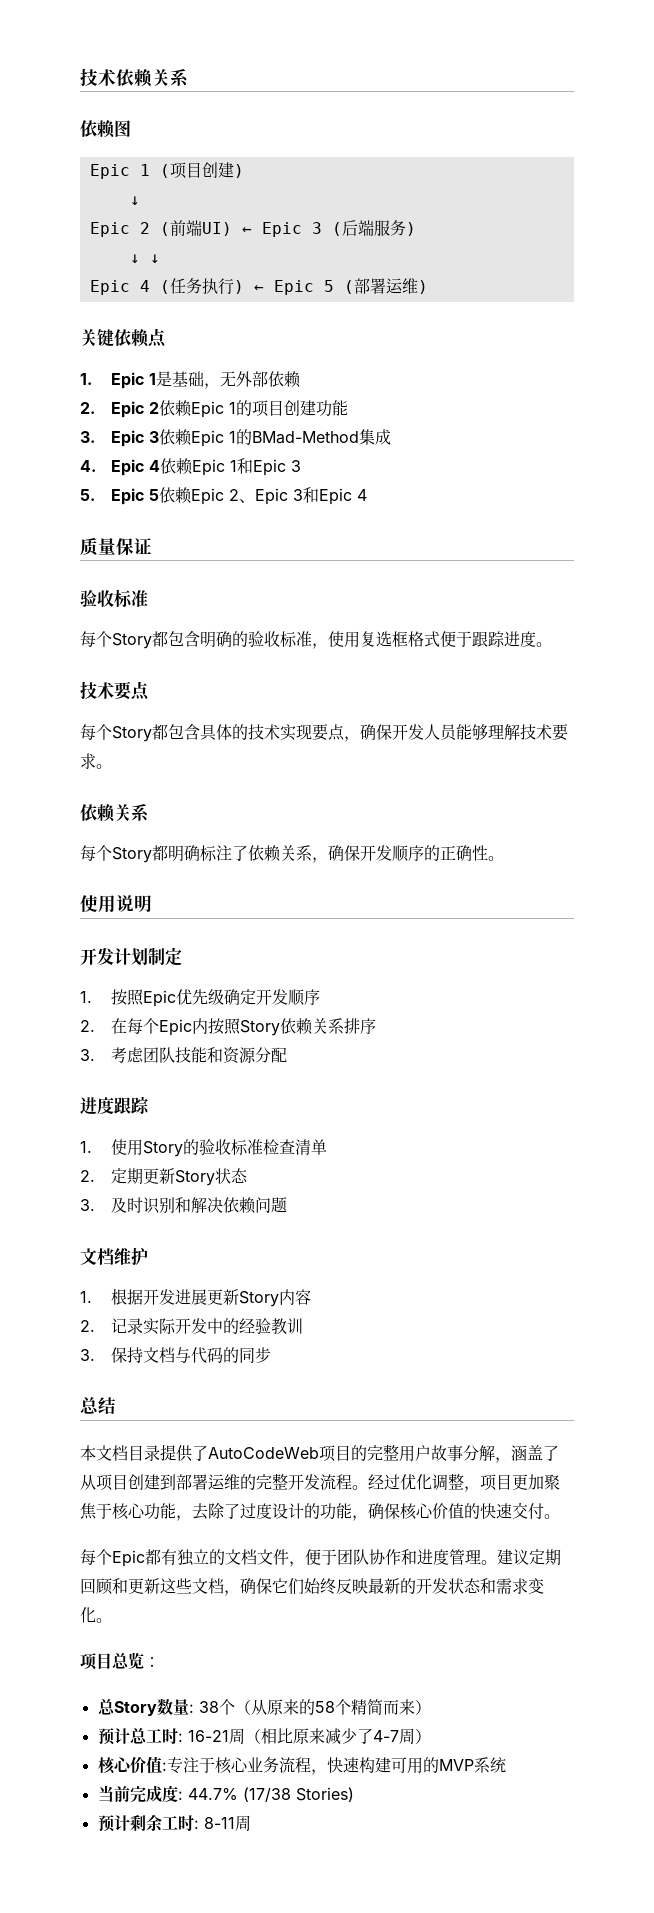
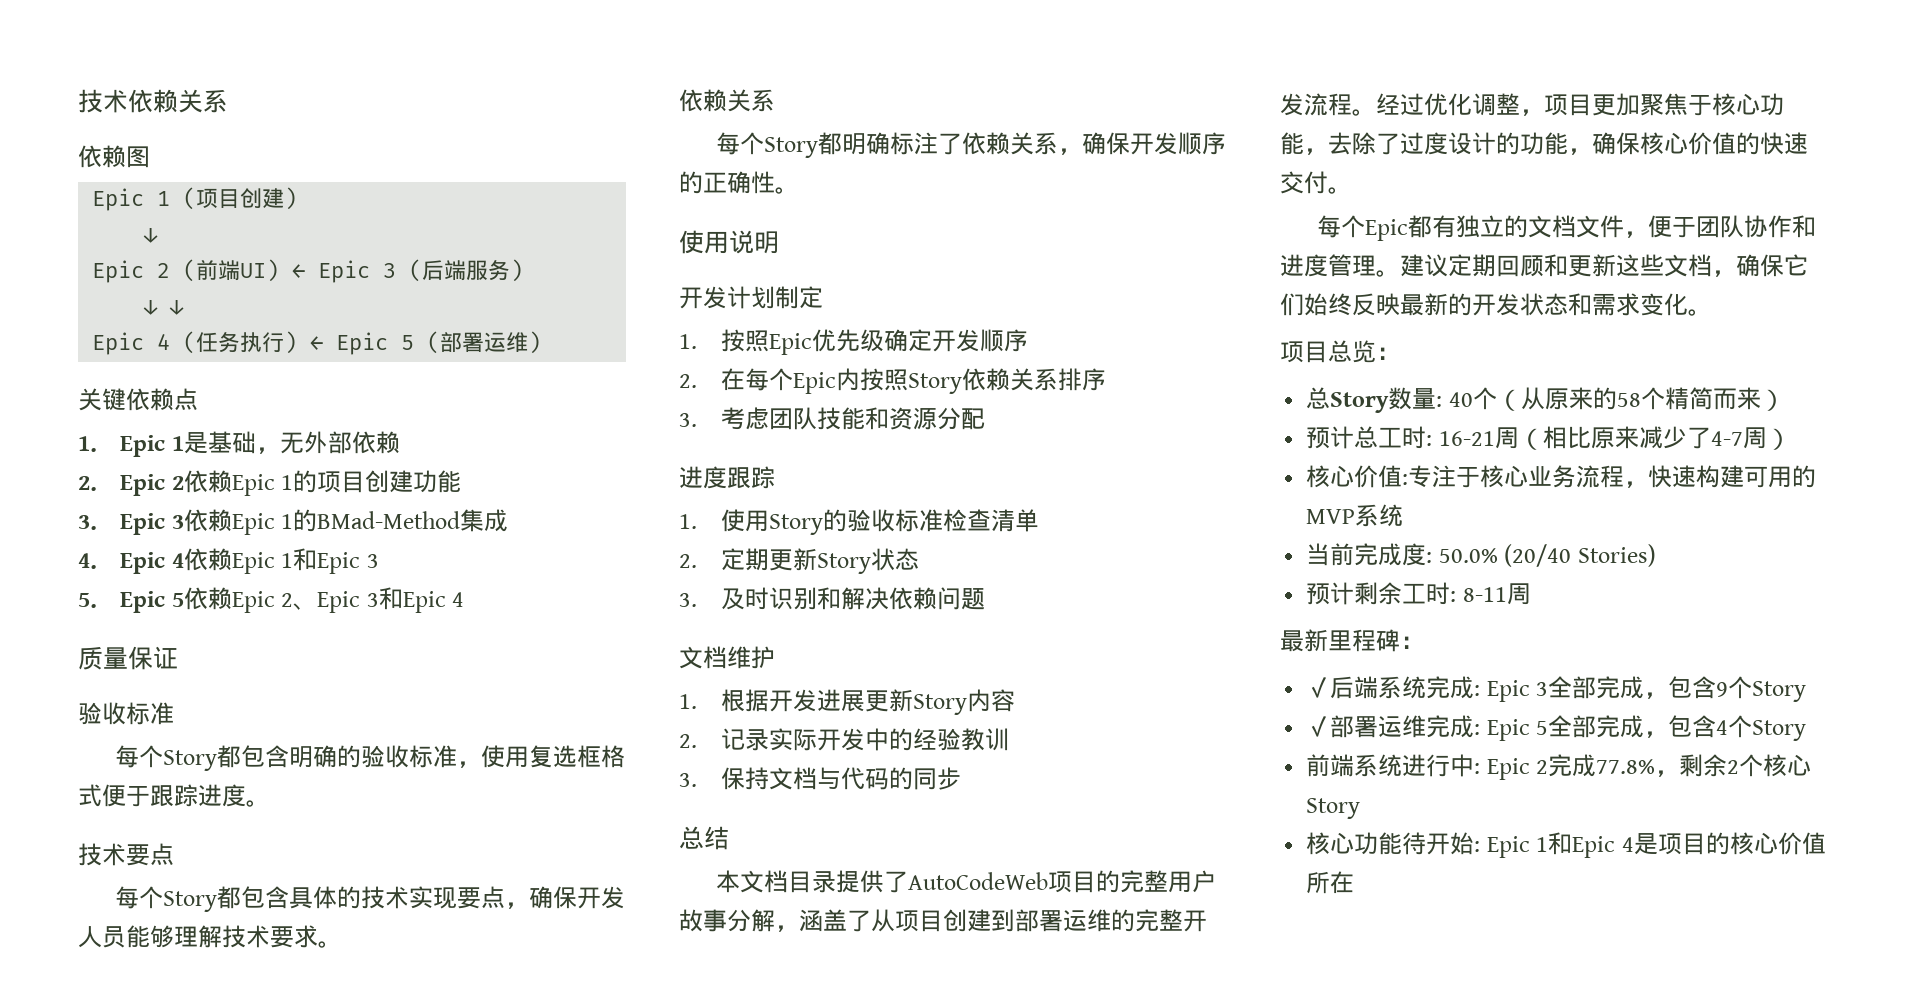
- 总Story数量: 38个（从原来的58个精简而来）
+ 总Story数量: 40个（从原来的58个精简而来）
- 当前完成度: 44.7% (17/38 Stories)
+ 当前完成度: 50.0% (20/40 Stories)
+ 最新里程碑：
+ ✓后端系统完成: Epic 3全部完成，包含9个Story
+ ✓部署运维完成: Epic 5全部完成，包含4个Story
+ 前端系统进行中: Epic 2完成77.8%，剩余2个核心Story
+ 核心功能待开始: Epic 1和Epic 4是项目的核心价值所在

